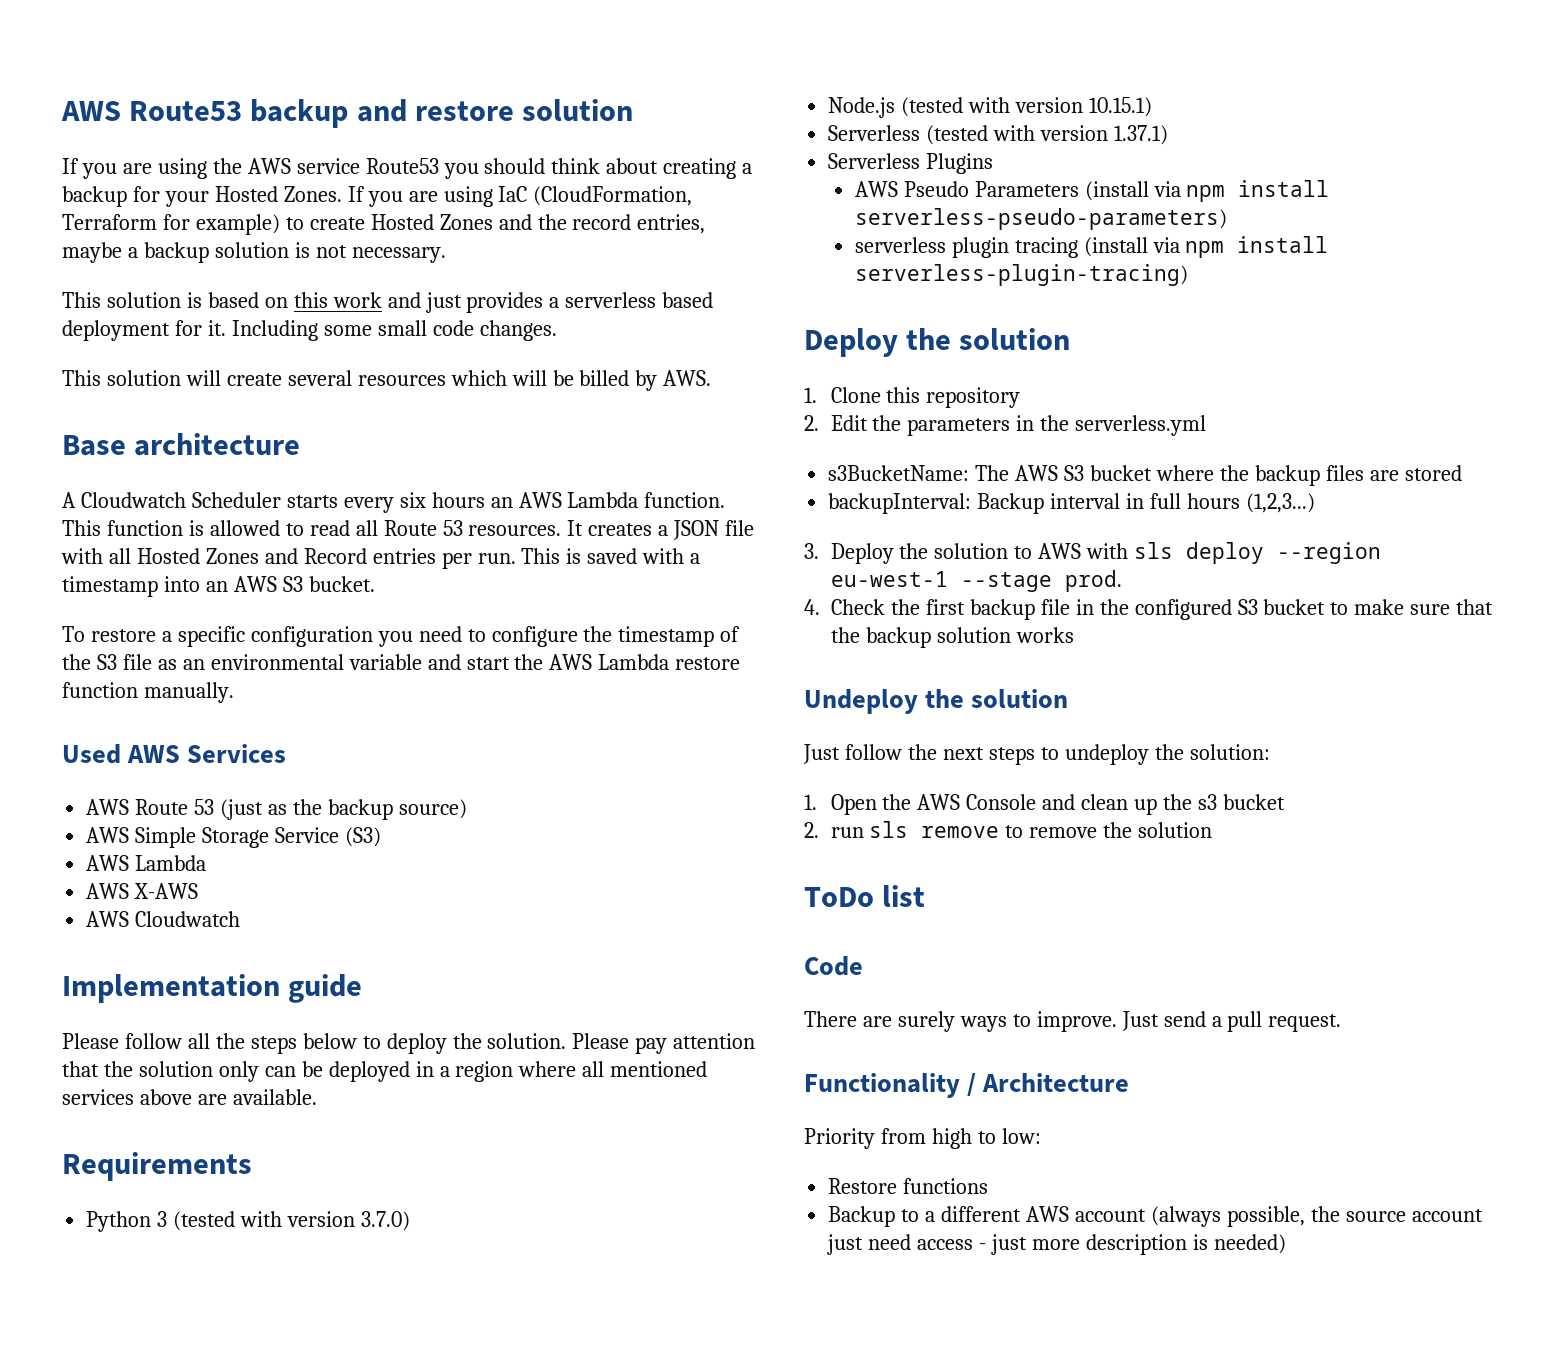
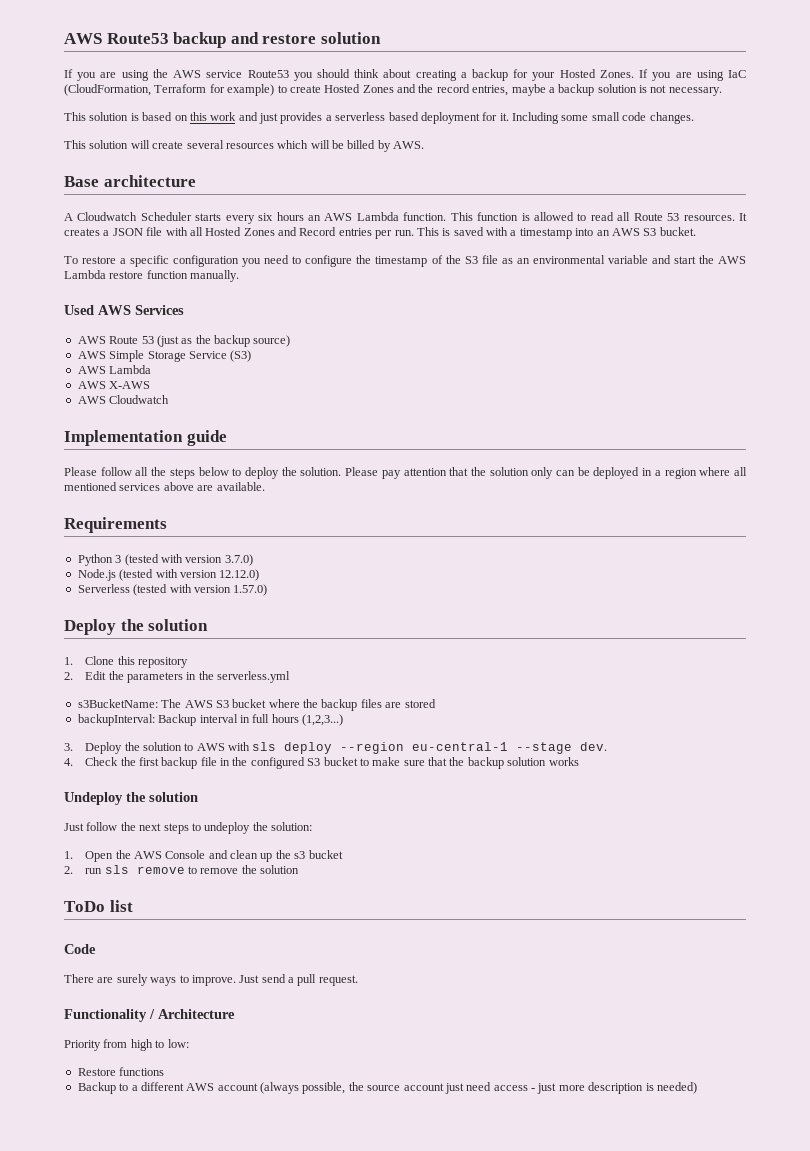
- Node.js (tested with version 10.15.1)
+ Node.js (tested with version 12.12.0)
- Serverless (tested with version 1.37.1)
- Serverless Plugins
- AWS Pseudo Parameters (install via npm install serverless-pseudo-parameters)
- serverless plugin tracing (install via npm install serverless-plugin-tracing)
+ Serverless (tested with version 1.57.0)
- 3. Deploy the solution to AWS with sls deploy --region eu-west-1 --stage prod.
+ 3. Deploy the solution to AWS with sls deploy --region eu-central-1 --stage dev.

